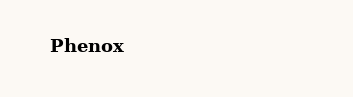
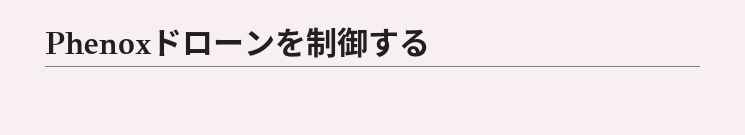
- Phenox
+ Phenoxドローンを制御する

